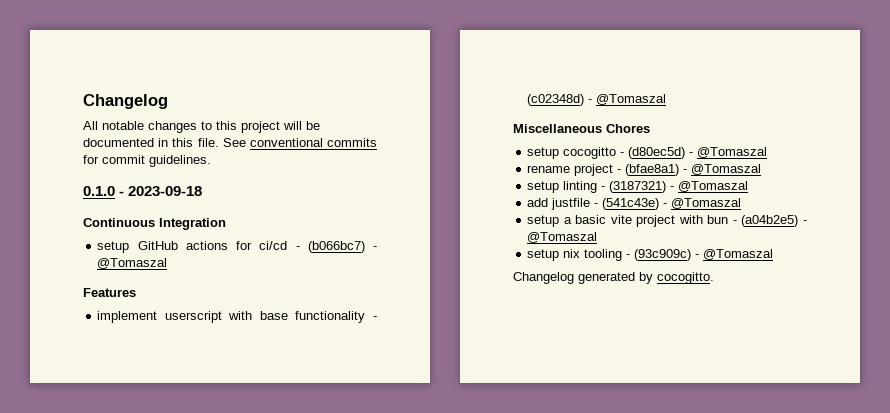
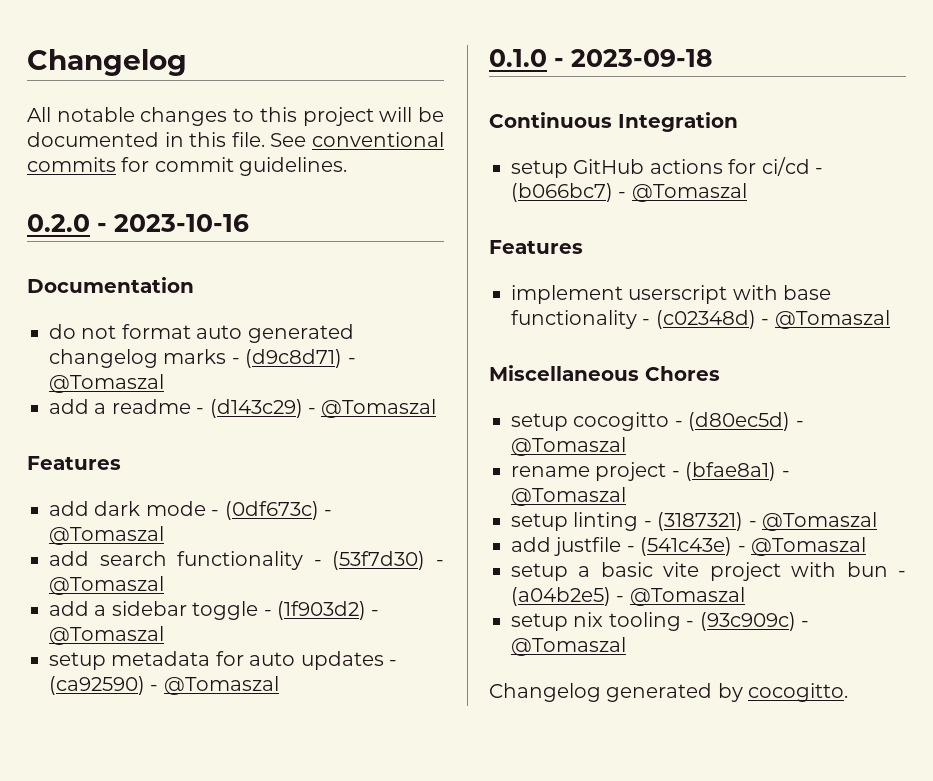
+ 0.2.0 - 2023-10-16
+ Documentation
+ do not format auto generated changelog marks - (d9c8d71) - @Tomaszal
+ add a readme - (d143c29) - @Tomaszal
+ Features
+ add dark mode - (0df673c) - @Tomaszal
+ add search functionality - (53f7d30) - @Tomaszal
+ add a sidebar toggle - (1f903d2) - @Tomaszal
+ setup metadata for auto updates - (ca92590) - @Tomaszal

